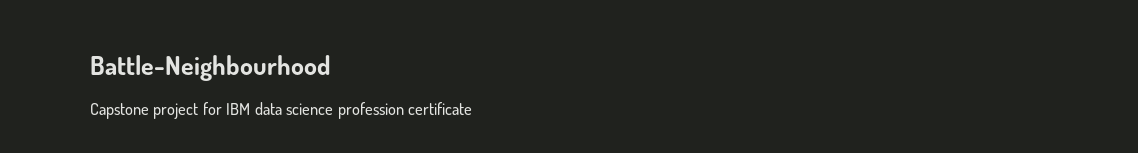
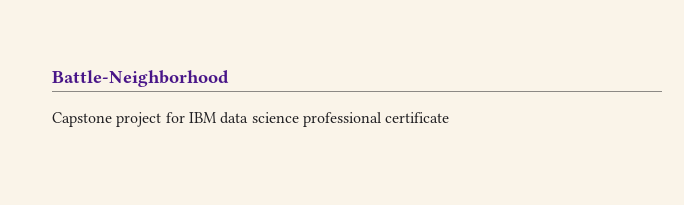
- Battle-Neighbourhood
+ Battle-Neighborhood
- Capstone project for IBM data science profession certificate
+ Capstone project for IBM data science professional certificate

